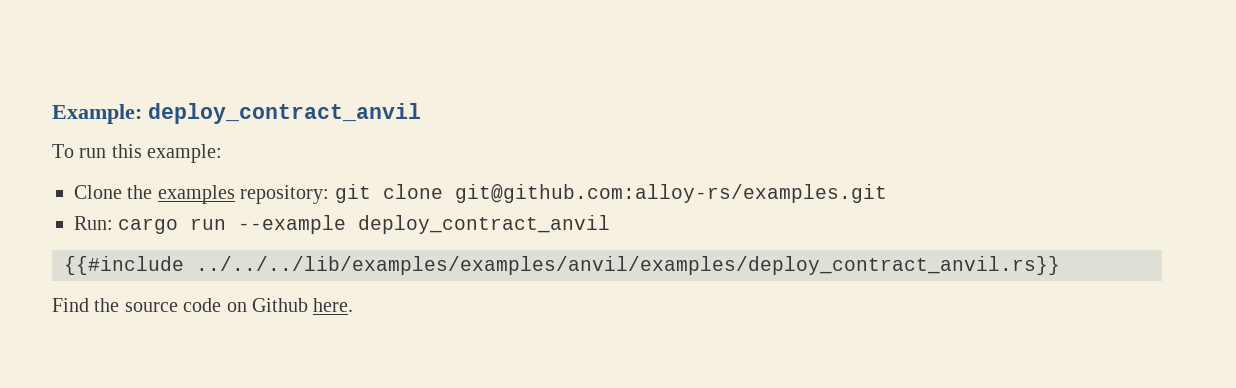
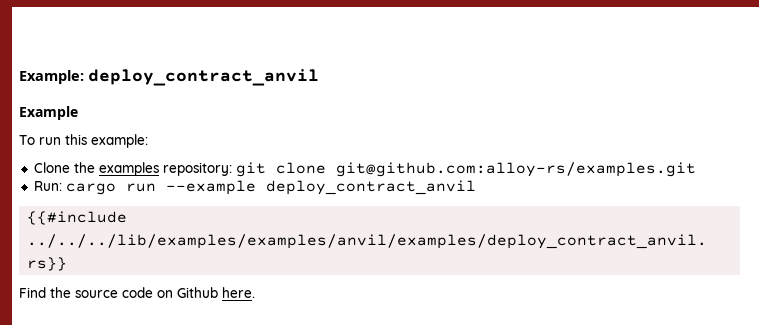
+ Example

